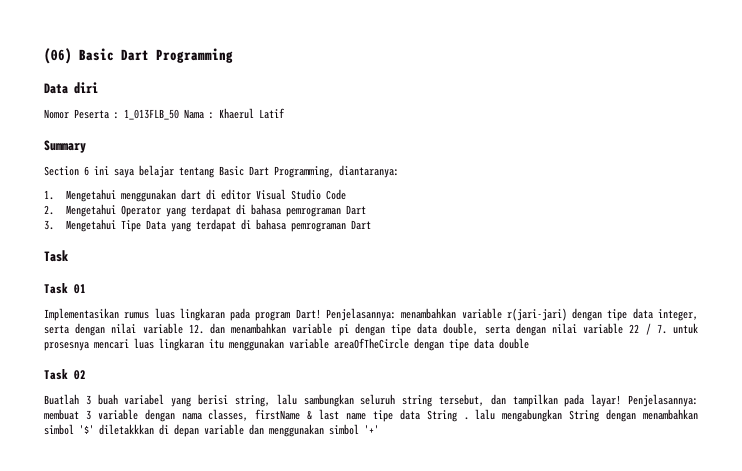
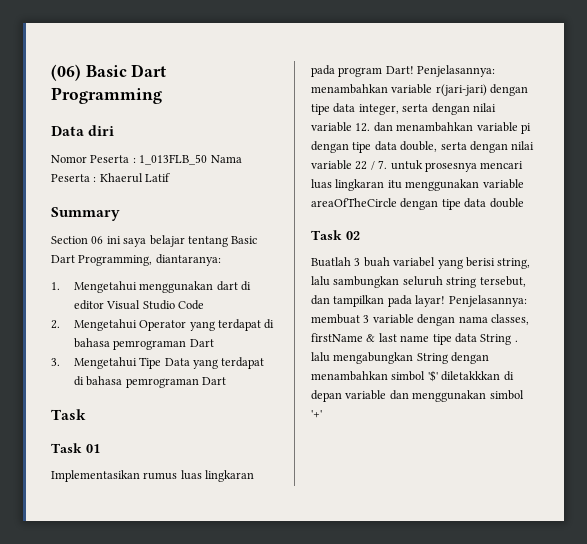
- Nomor Peserta : 1_013FLB_50 Nama : Khaerul Latif
+ Nomor Peserta : 1_013FLB_50 Nama Peserta : Khaerul Latif
- Section 6 ini saya belajar tentang Basic Dart Programming, diantaranya:
+ Section 06 ini saya belajar tentang Basic Dart Programming, diantaranya:

